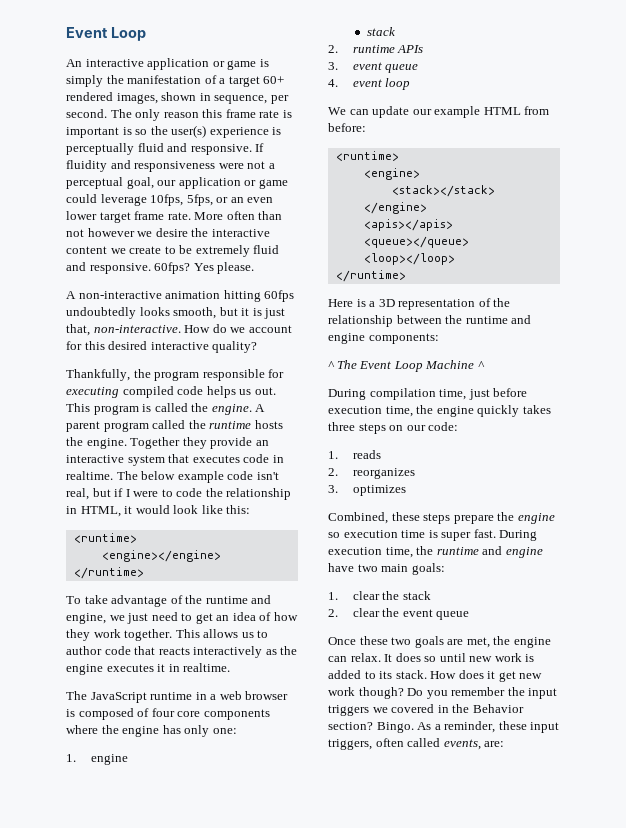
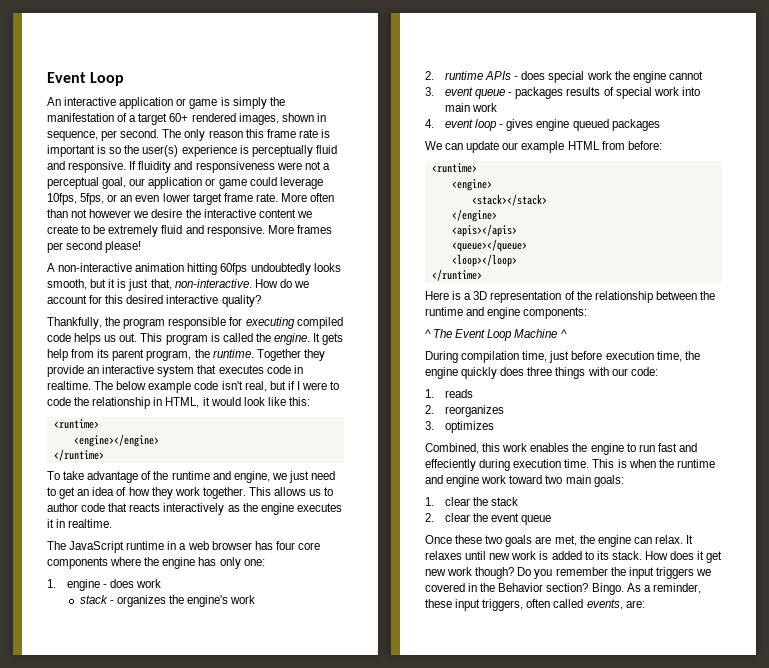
- 60fps? Yes please.
+ More frames per second please!
- A parent program called the runtime hosts the engine.
+ It gets help from its parent program, the runtime.
- The JavaScript runtime in a web browser is composed of four core components where the engine has only one:
+ The JavaScript runtime in a web browser has four core components where the engine has only one:
- 1. engine
- stack
- 2. runtime APIs
- 3. event queue
- 4. event loop
+ 1. engine - does work
+ stack - organizes the engine's work
+ 2. runtime APIs - does special work the engine cannot
+ 3. event queue - packages results of special work into main work
+ 4. event loop - gives engine queued packages
- During compilation time, just before execution time, the engine quickly takes three steps on our code:
+ During compilation time, just before execution time, the engine quickly does three things with our code:
- Combined, these steps prepare the engine so execution time is super fast. During execution time, the runtime and engine have two main goals:
+ Combined, this work enables the engine to run fast and effeciently during execution time. This is when the runtime and engine work toward two main goals:
- It does so until new work is added to its stack.
+ It relaxes until new work is added to its stack.

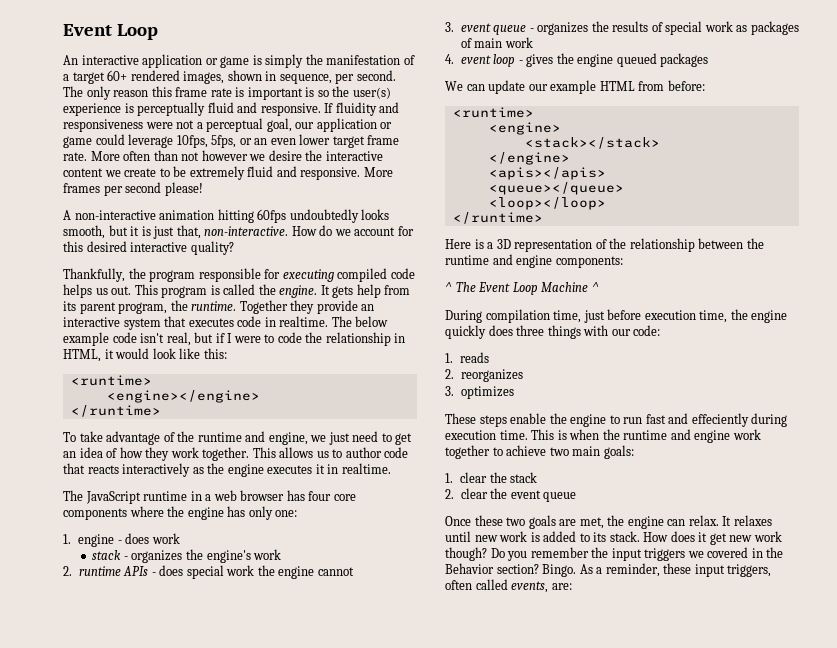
- 3. event queue - packages results of special work into main work
+ 3. event queue - organizes the results of special work as packages of main work
- 4. event loop - gives engine queued packages
+ 4. event loop - gives the engine queued packages
- Combined, this work enables the engine to run fast and effeciently during execution time.
+ These steps enable the engine to run fast and effeciently during execution time.
- This is when the runtime and engine work toward two main goals:
+ This is when the runtime and engine work together to achieve two main goals:

